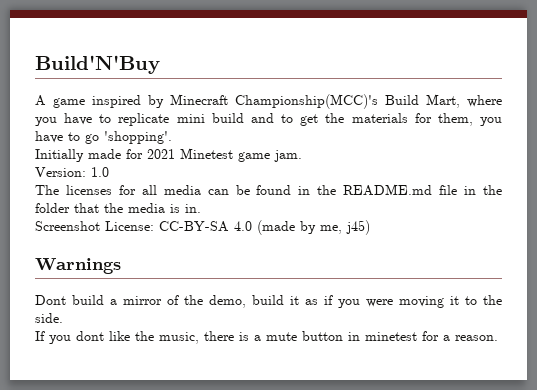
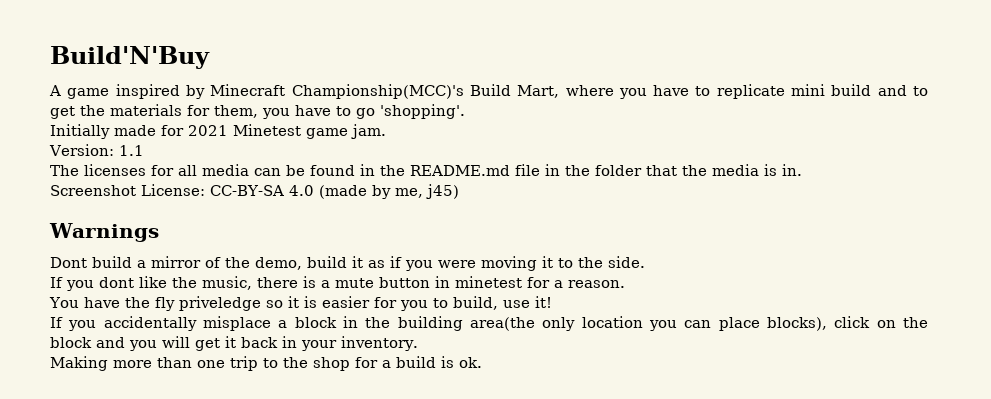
- Version: 1.0
+ Version: 1.1
+ You have the fly priveledge so it is easier for you to build, use it!
+ If you accidentally misplace a block in the building area(the only location you can place blocks), click on the block and you will get it back in your inventory.
+ Making more than one trip to the shop for a build is ok.

